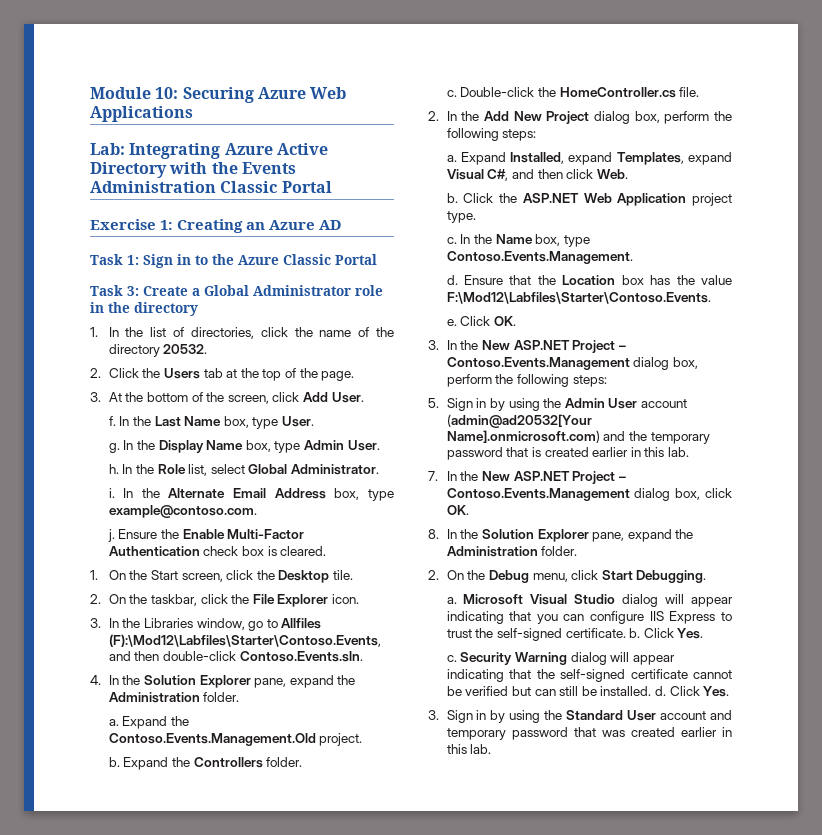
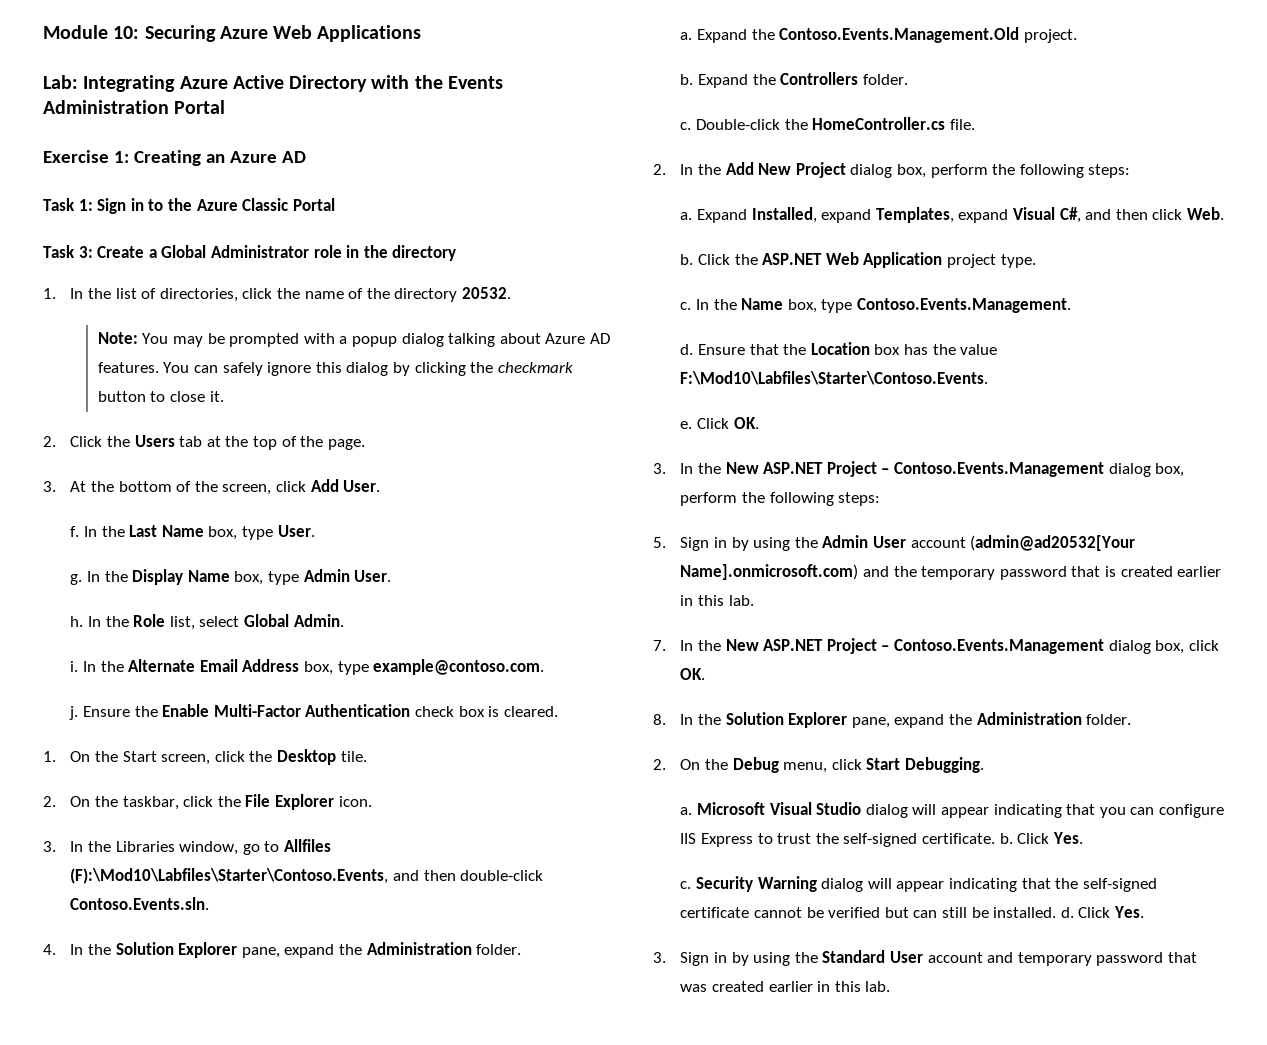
- Lab: Integrating Azure Active Directory with the Events Administration Classic Portal
+ Lab: Integrating Azure Active Directory with the Events Administration Portal
+ Note: You may be prompted with a popup dialog talking about Azure AD features. You can safely ignore this dialog by clicking the checkmark button to close it.
- In the Role list, select Global Administrator.
+ In the Role list, select Global Admin.
- 3. In the Libraries window, go to Allfiles (F):\Mod12\Labfiles\Starter\Contoso.Events, and then double-click Contoso.Events.sln.
+ 3. In the Libraries window, go to Allfiles (F):\Mod10\Labfiles\Starter\Contoso.Events, and then double-click Contoso.Events.sln.
- Ensure that the Location box has the value F:\Mod12\Labfiles\Starter\Contoso.Events.
+ Ensure that the Location box has the value F:\Mod10\Labfiles\Starter\Contoso.Events.

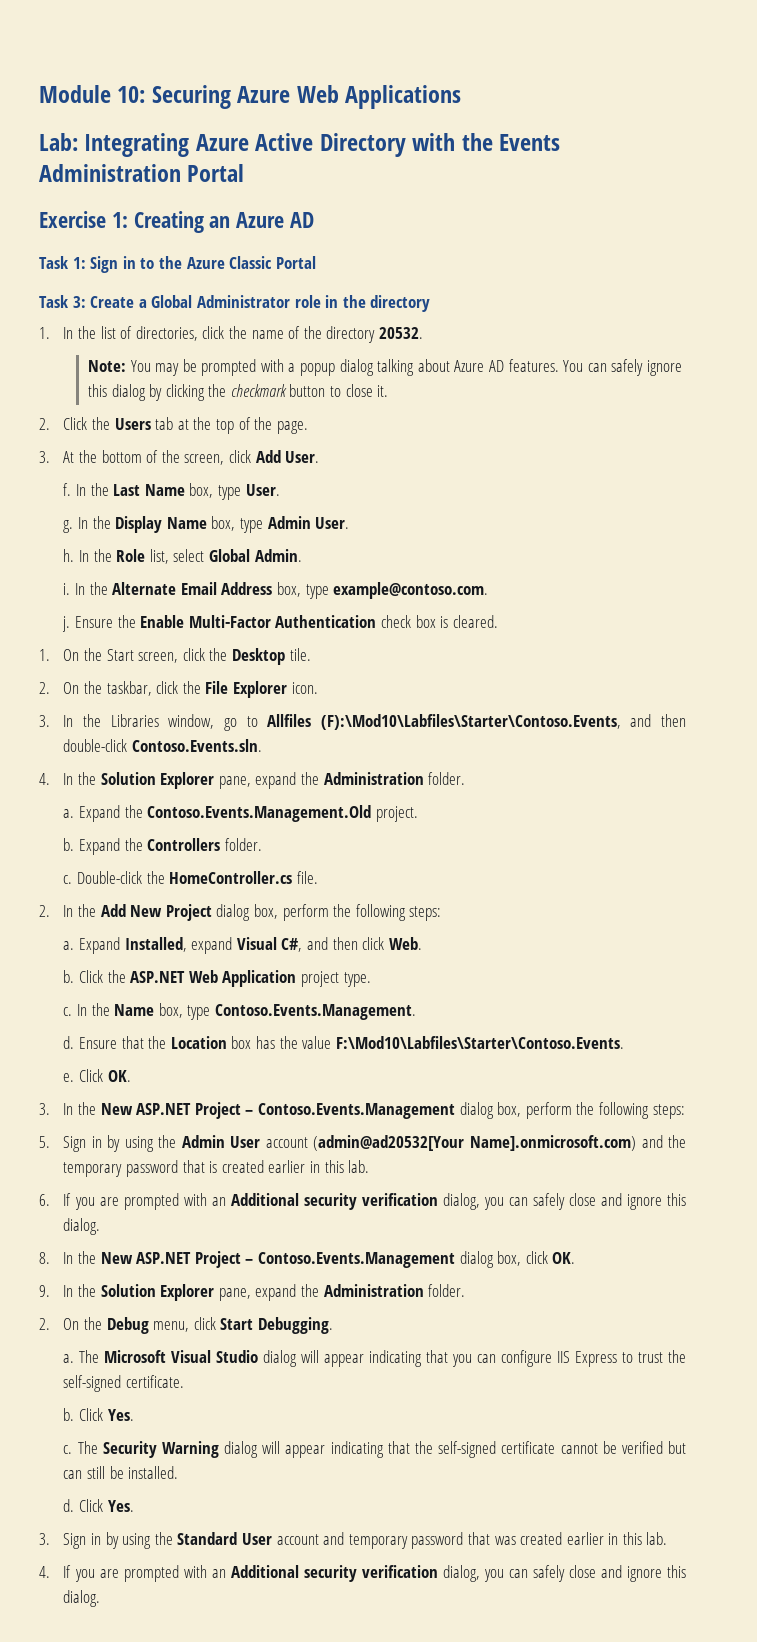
- Expand Installed, expand Templates, expand Visual C#, and then click Web.
+ Expand Installed, expand Visual C#, and then click Web.
- 7. In the New ASP.NET Project – Contoso.Events.Management dialog box, click OK.
+ 6. If you are prompted with an Additional security verification dialog, you can safely close and ignore this dialog.
+ 8. In the New ASP.NET Project – Contoso.Events.Management dialog box, click OK.
- 8. In the Solution Explorer pane, expand the Administration folder.
+ 9. In the Solution Explorer pane, expand the Administration folder.
- Microsoft Visual Studio dialog will appear indicating that you can configure IIS Express to trust the self-signed certificate. b.
+ The Microsoft Visual Studio dialog will appear indicating that you can configure IIS Express to trust the self-signed certificate.
+ b.
- Security Warning dialog will appear indicating that the self-signed certificate cannot be verified but can still be installed. d.
+ The Security Warning dialog will appear indicating that the self-signed certificate cannot be verified but can still be installed.
+ d.
+ 4. If you are prompted with an Additional security verification dialog, you can safely close and ignore this dialog.

